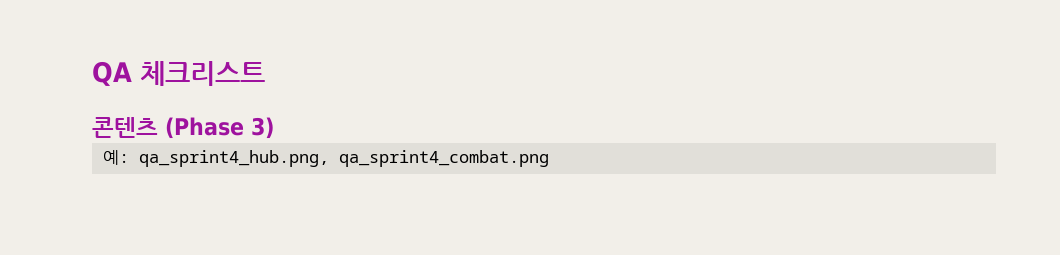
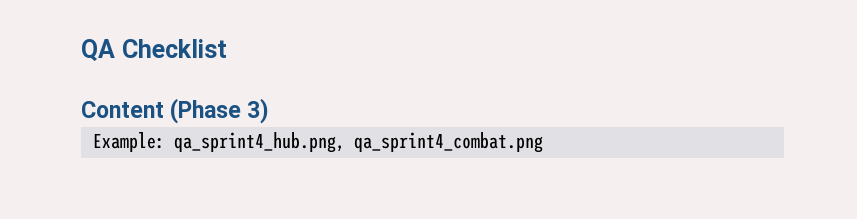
- QA 체크리스트
- 콘텐츠 (Phase 3)
+ QA Checklist
+ Content (Phase 3)
- 예: qa_sprint4_hub.png, qa_sprint4_combat.png
+ Example: qa_sprint4_hub.png, qa_sprint4_combat.png

